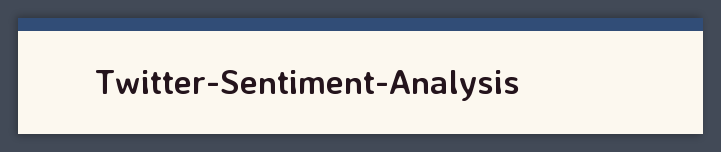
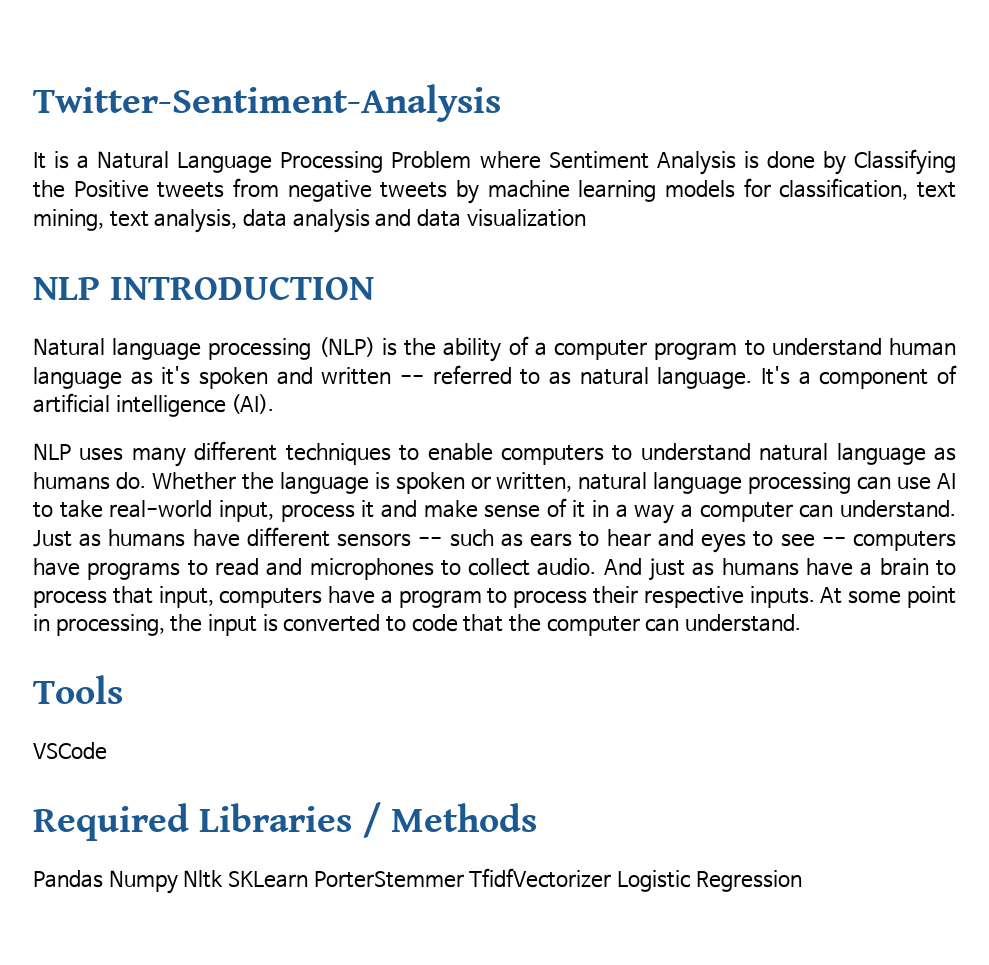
+ It is a Natural Language Processing Problem where Sentiment Analysis is done by Classifying the Positive tweets from negative tweets by machine learning models for classification, text mining, text analysis, data analysis and data visualization
+ NLP INTRODUCTION
+ Natural language processing (NLP) is the ability of a computer program to understand human language as it's spoken and written -- referred to as natural language. It's a component of artificial intelligence (AI).
+ NLP uses many different techniques to enable computers to understand natural language as humans do. Whether the language is spoken or written, natural language processing can use AI to take real-world input, process it and make sense of it in a way a computer can understand. Just as humans have different sensors -- such as ears to hear and eyes to see -- computers have programs to read and microphones to collect audio. And just as humans have a brain to process that input, computers have a program to process their respective inputs. At some point in processing, the input is converted to code that the computer can understand.
+ Tools
+ VSCode
+ Required Libraries / Methods
+ Pandas Numpy Nltk SKLearn PorterStemmer TfidfVectorizer Logistic Regression

